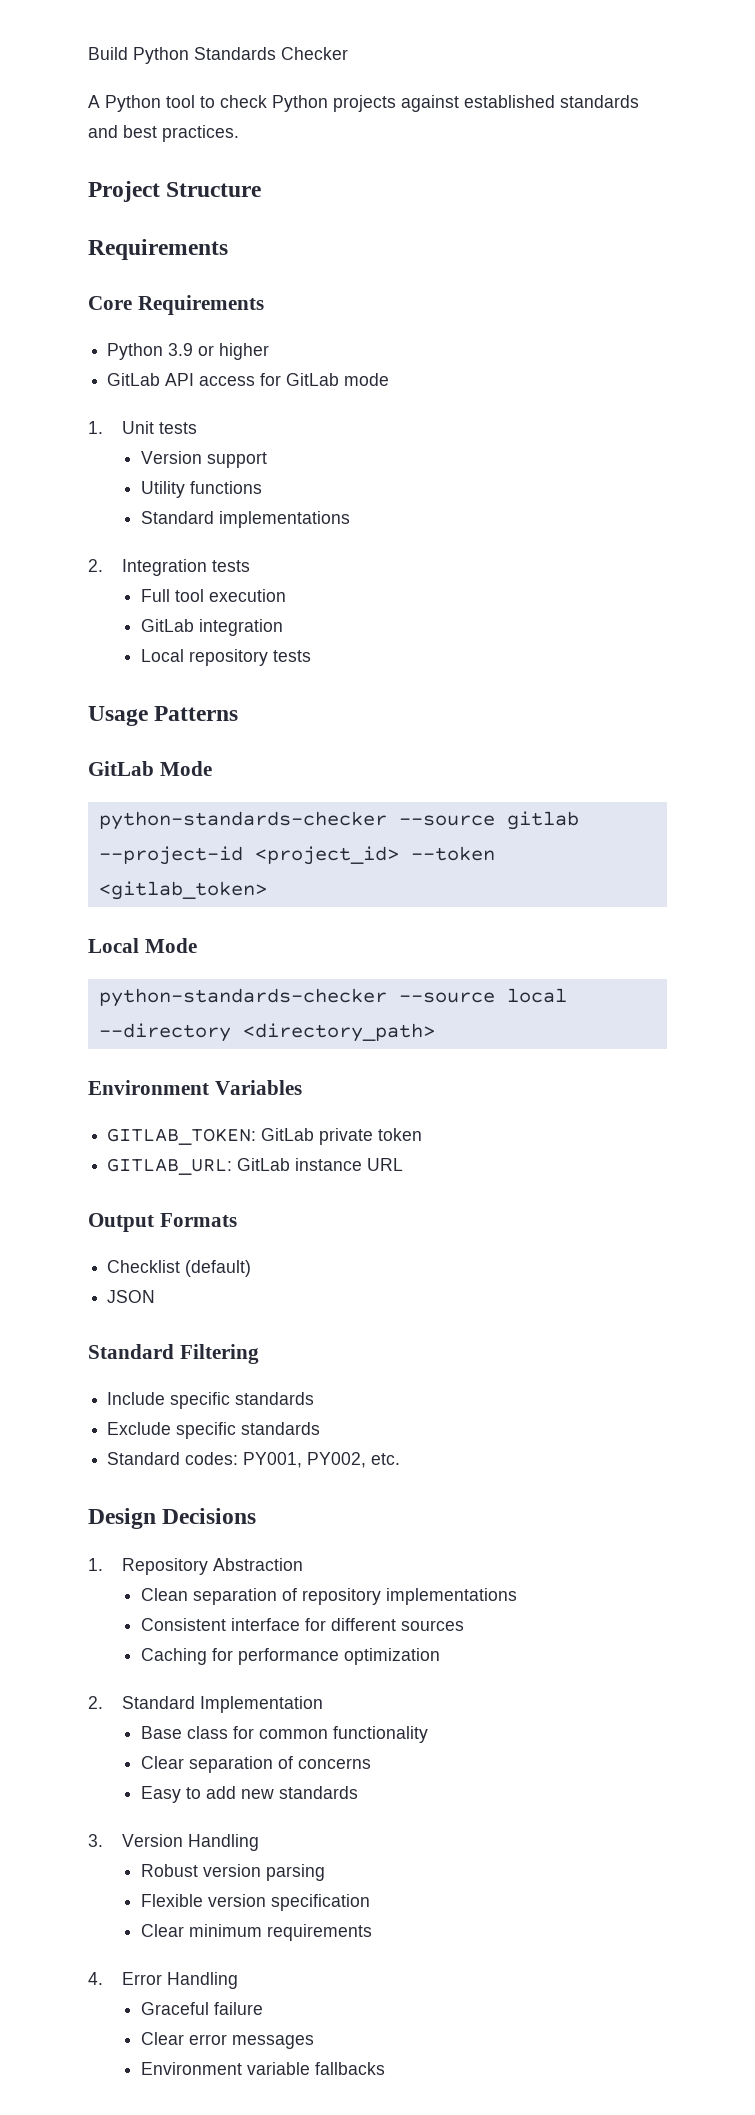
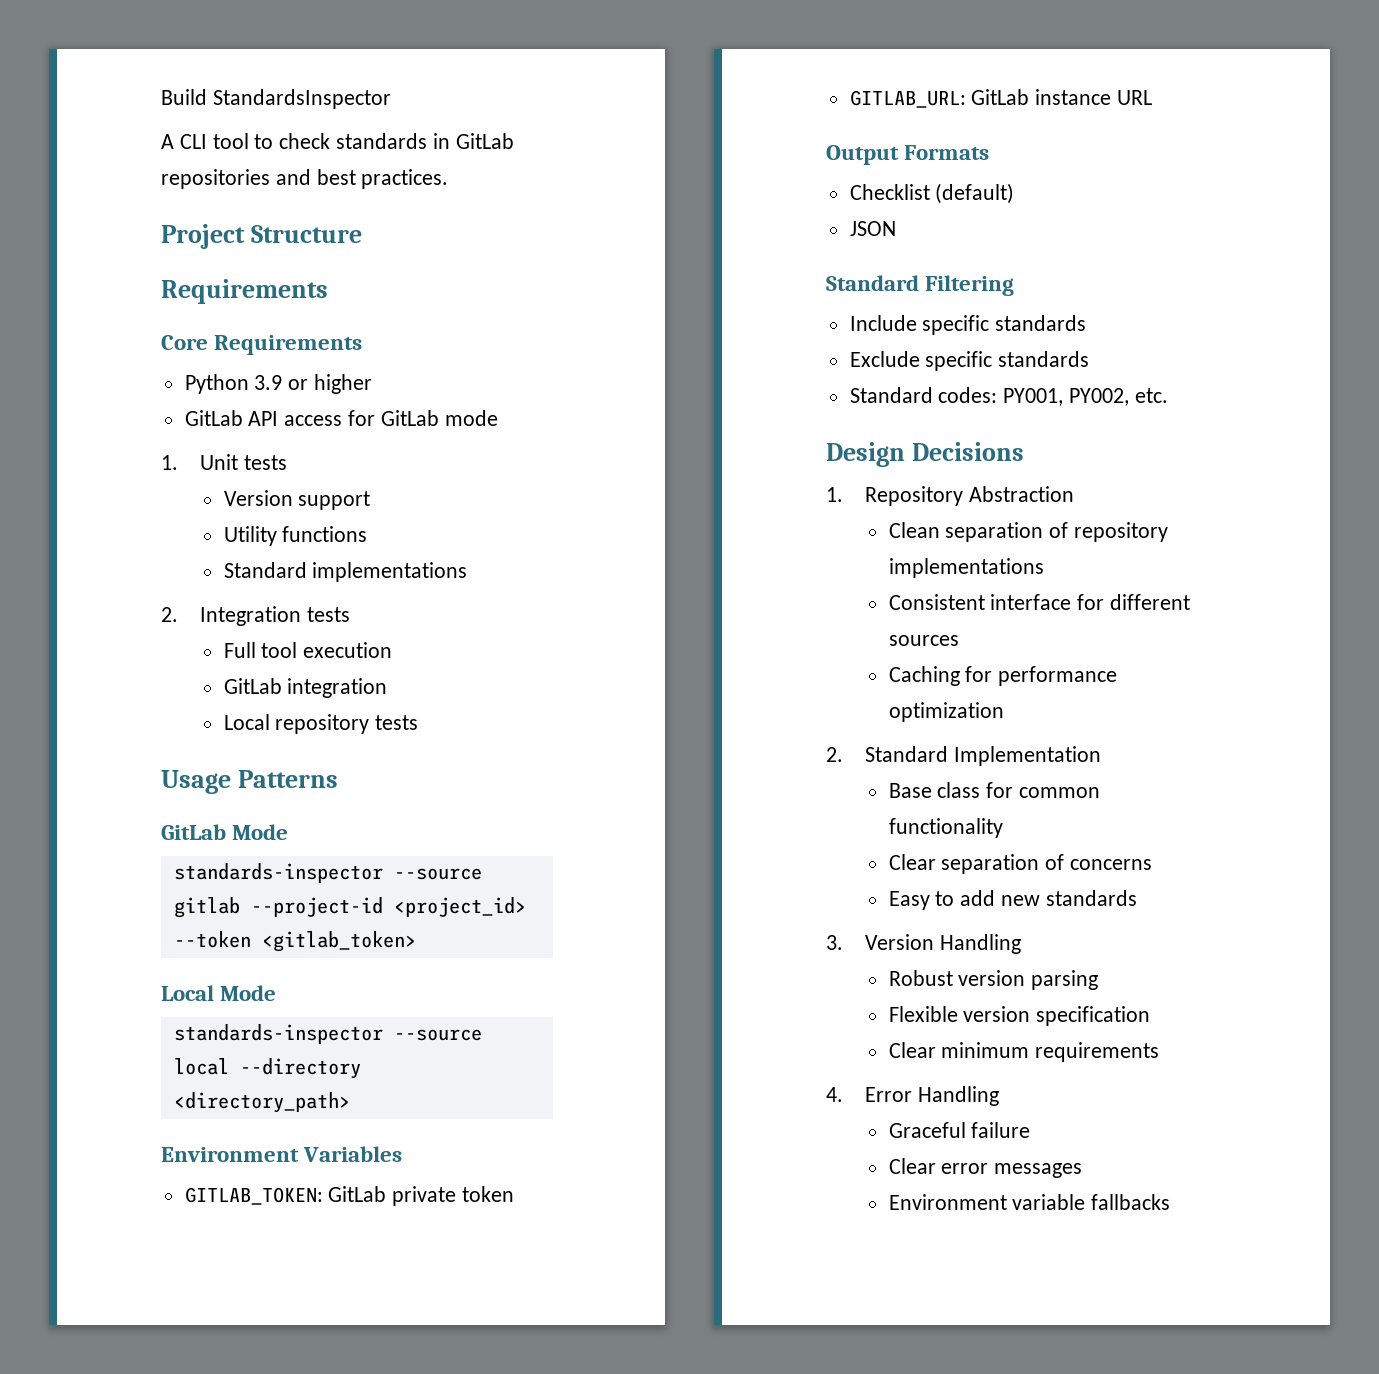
- Build Python Standards Checker
+ Build StandardsInspector
- A Python tool to check Python projects against established standards and best practices.
+ A CLI tool to check standards in GitLab repositories and best practices.
- python-standards-checker --source gitlab --project-id <project_id> --token <gitlab_token>
+ standards-inspector --source gitlab --project-id <project_id> --token <gitlab_token>
- python-standards-checker --source local --directory <directory_path>
+ standards-inspector --source local --directory <directory_path>

